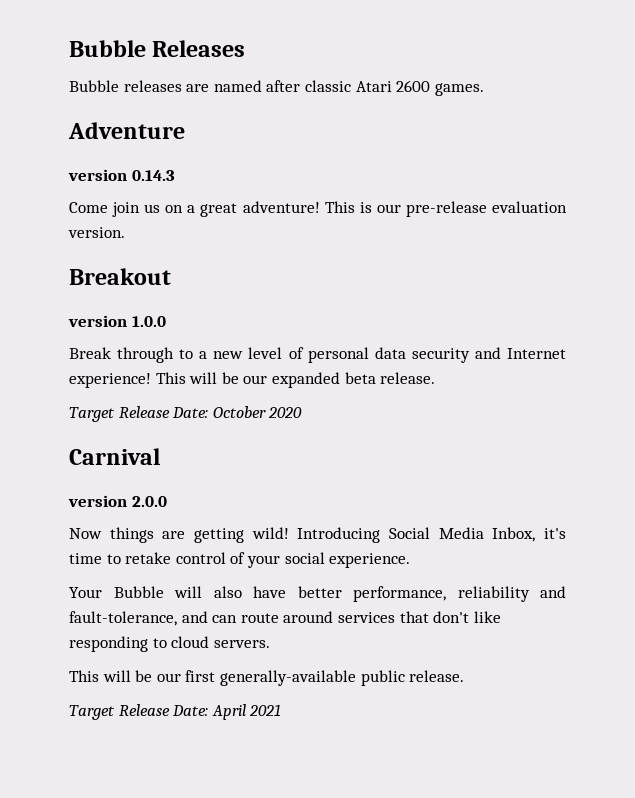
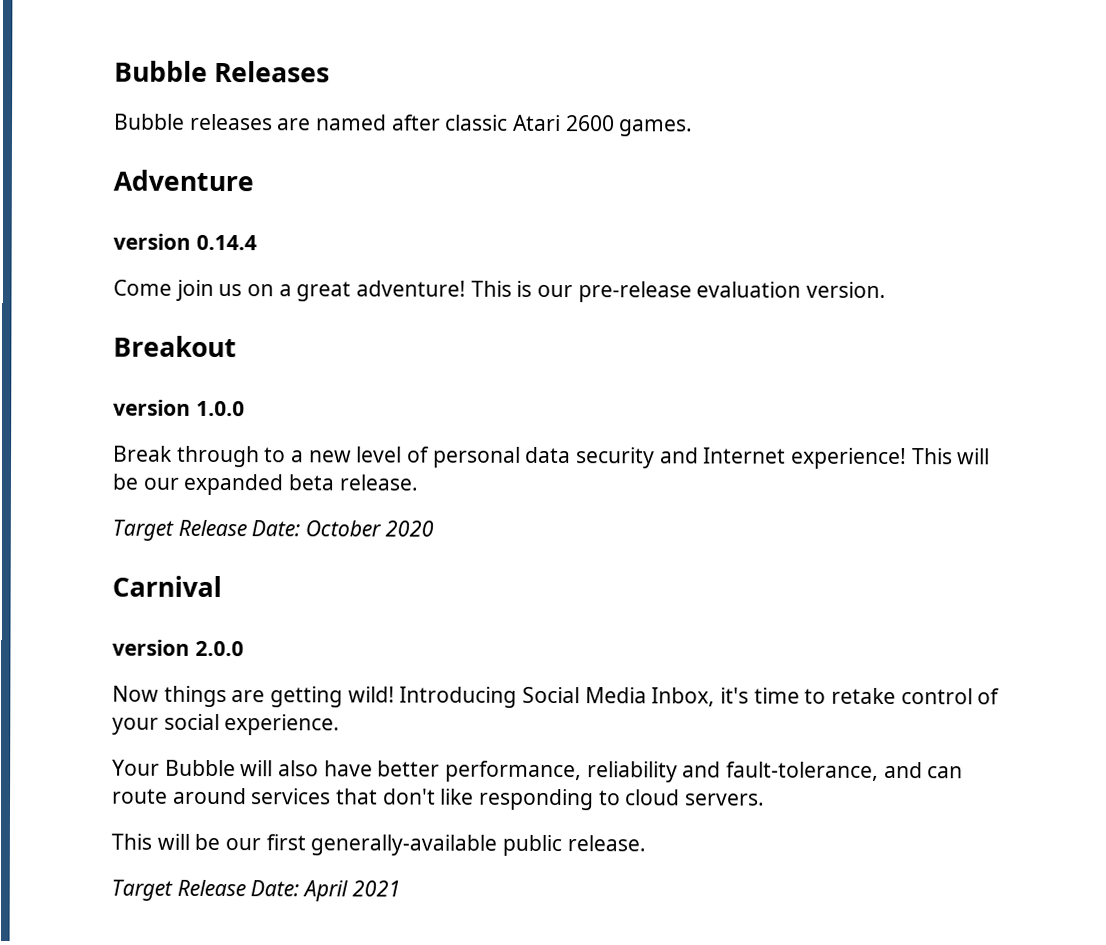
- version 0.14.3
+ version 0.14.4

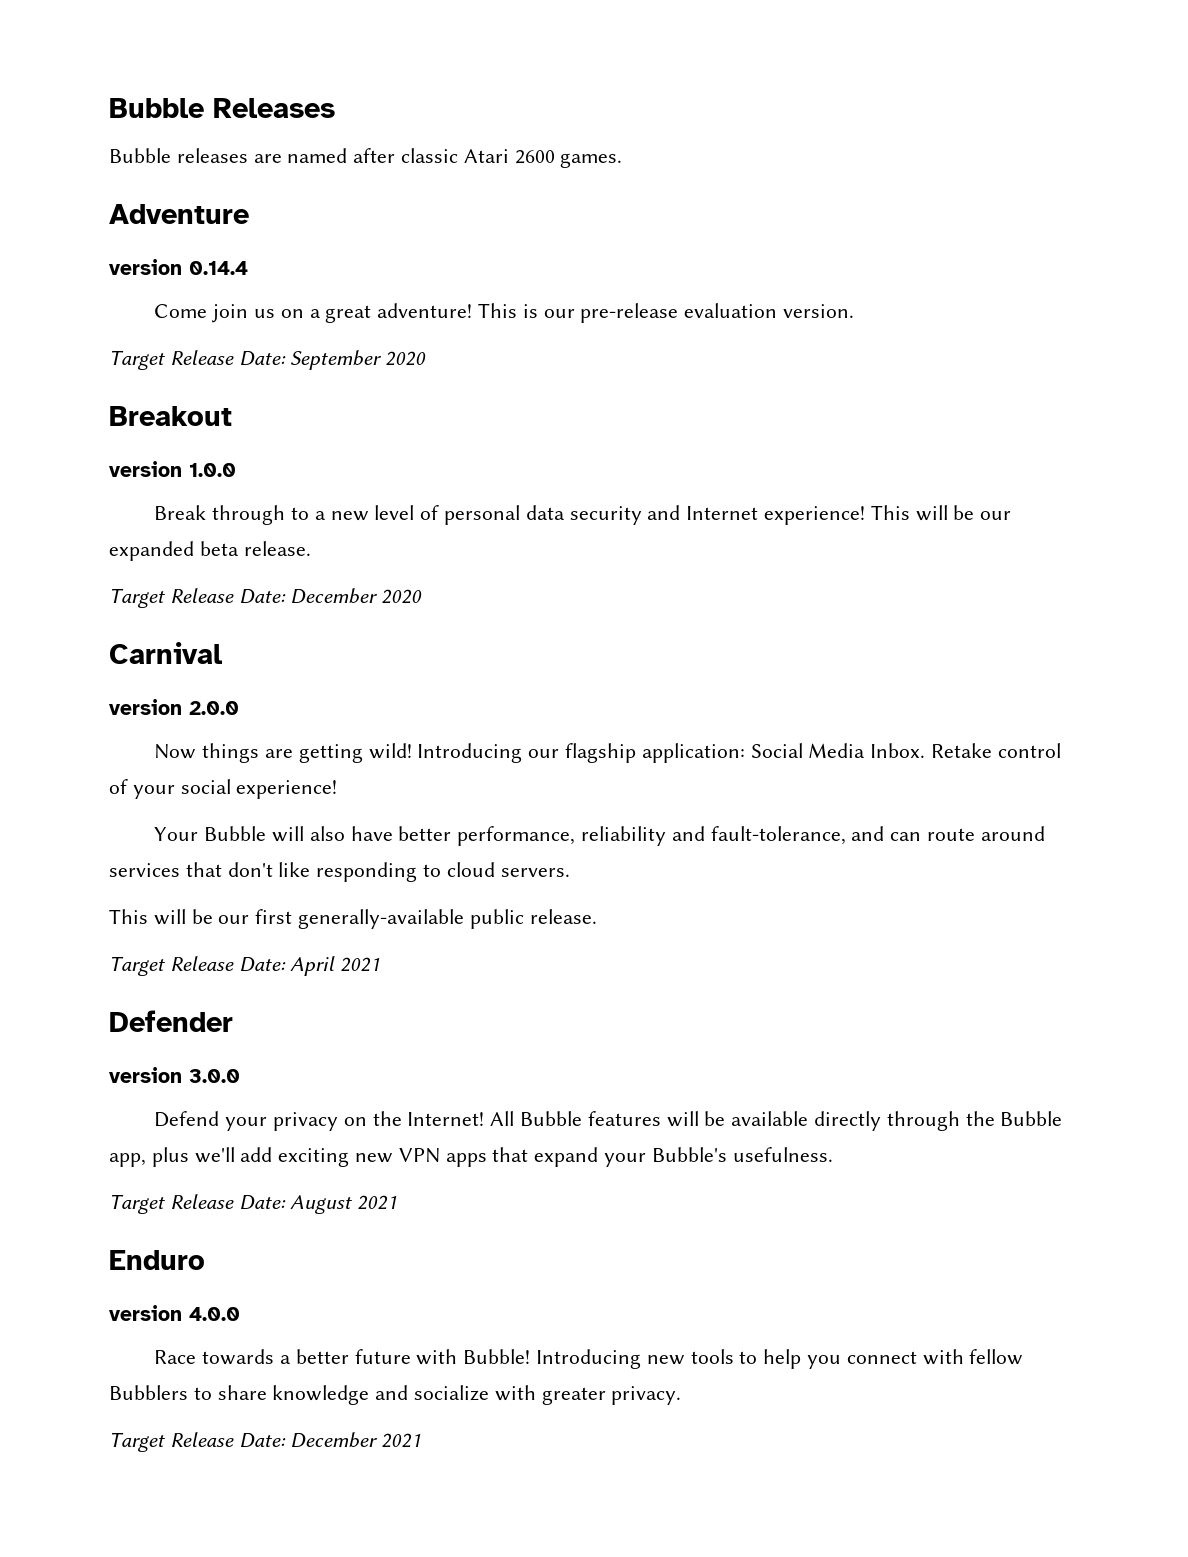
+ Target Release Date: September 2020
- Target Release Date: October 2020
+ Target Release Date: December 2020
- Introducing Social Media Inbox, it's time to retake control of your social experience.
+ Introducing our flagship application: Social Media Inbox. Retake control of your social experience!
+ Defender
+ version 3.0.0
+ Defend your privacy on the Internet! All Bubble features will be available directly through the Bubble app, plus we'll add exciting new VPN apps that expand your Bubble's usefulness.
+ Target Release Date: August 2021
+ Enduro
+ version 4.0.0
+ Race towards a better future with Bubble! Introducing new tools to help you connect with fellow Bubblers to share knowledge and socialize with greater privacy.
+ Target Release Date: December 2021

